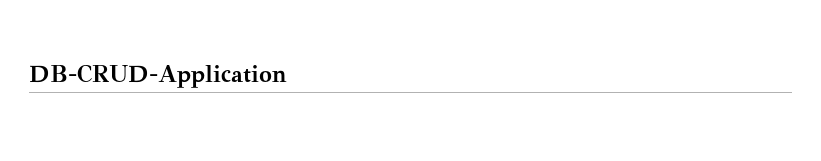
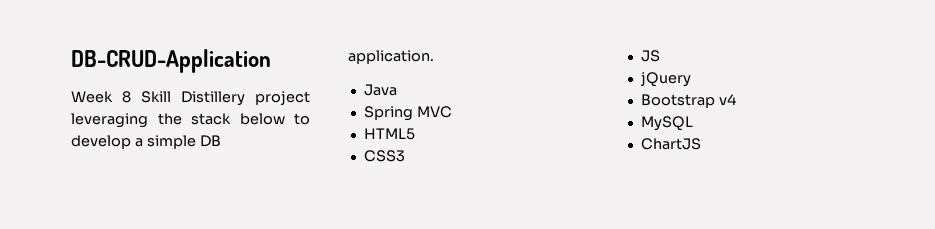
+ Week 8 Skill Distillery project leveraging the stack below to develop a simple DB application.
+ Java
+ Spring MVC
+ HTML5
+ CSS3
+ JS
+ jQuery
+ Bootstrap v4
+ MySQL
+ ChartJS

